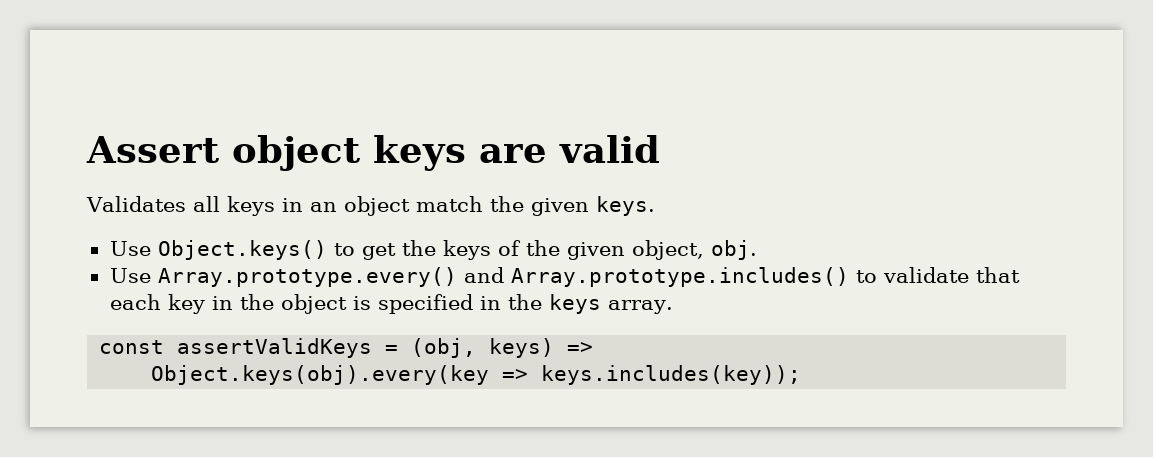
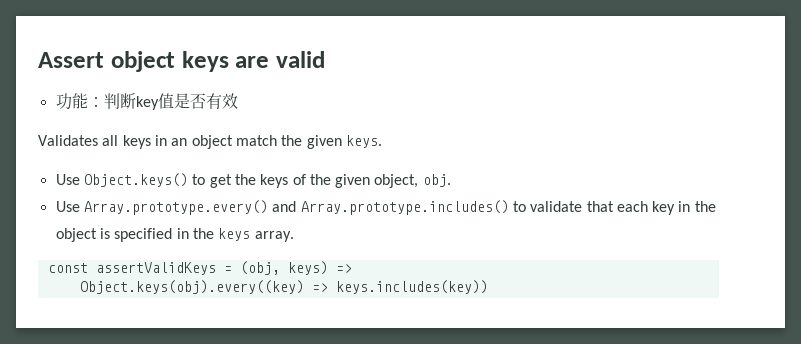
+ 功能：判断key值是否有效
- Object.keys(obj).every(key => keys.includes(key));
+ Object.keys(obj).every((key) => keys.includes(key))

